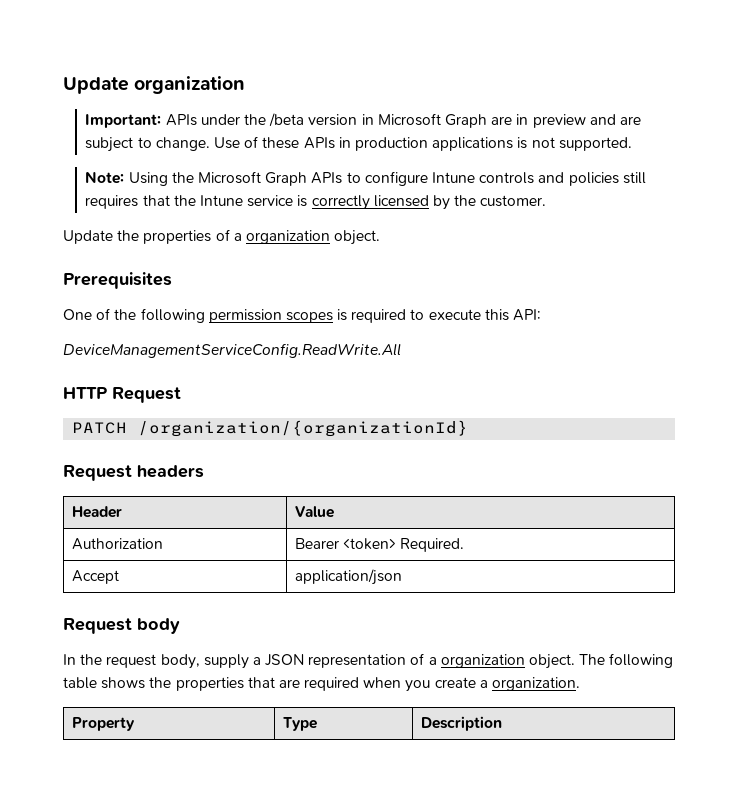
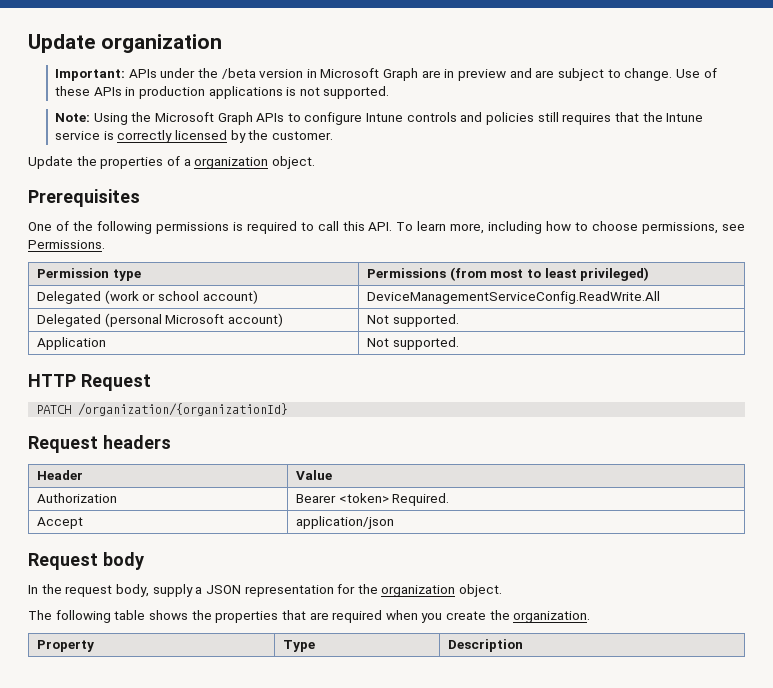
- One of the following permission scopes is required to execute this API:
- DeviceManagementServiceConfig.ReadWrite.All
+ One of the following permissions is required to call this API. To learn more, including how to choose permissions, see Permissions.
+ Permission type | Permissions (from most to least privileged)
+ Delegated (work or school account) | DeviceManagementServiceConfig.ReadWrite.All
+ Delegated (personal Microsoft account) | Not supported.
+ Application | Not supported.
- In the request body, supply a JSON representation of a organization object. The following table shows the properties that are required when you create a organization.
+ In the request body, supply a JSON representation for the organization object.
+ The following table shows the properties that are required when you create the organization.

